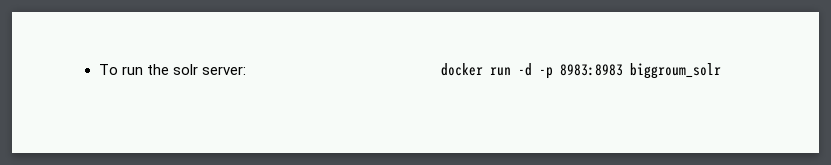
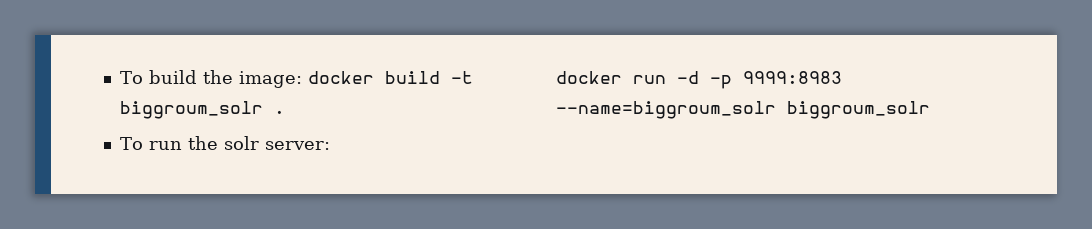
+ To build the image: docker build -t biggroum_solr .
- docker run -d -p 8983:8983 biggroum_solr
+ docker run -d -p 9999:8983 --name=biggroum_solr biggroum_solr

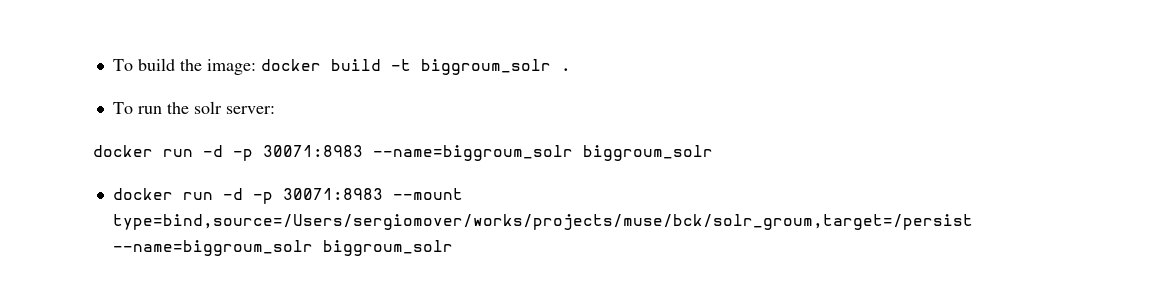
- docker run -d -p 9999:8983 --name=biggroum_solr biggroum_solr
+ docker run -d -p 30071:8983 --name=biggroum_solr biggroum_solr
+ docker run -d -p 30071:8983 --mount type=bind,source=/Users/sergiomover/works/projects/muse/bck/solr_groum,target=/persist --name=biggroum_solr biggroum_solr

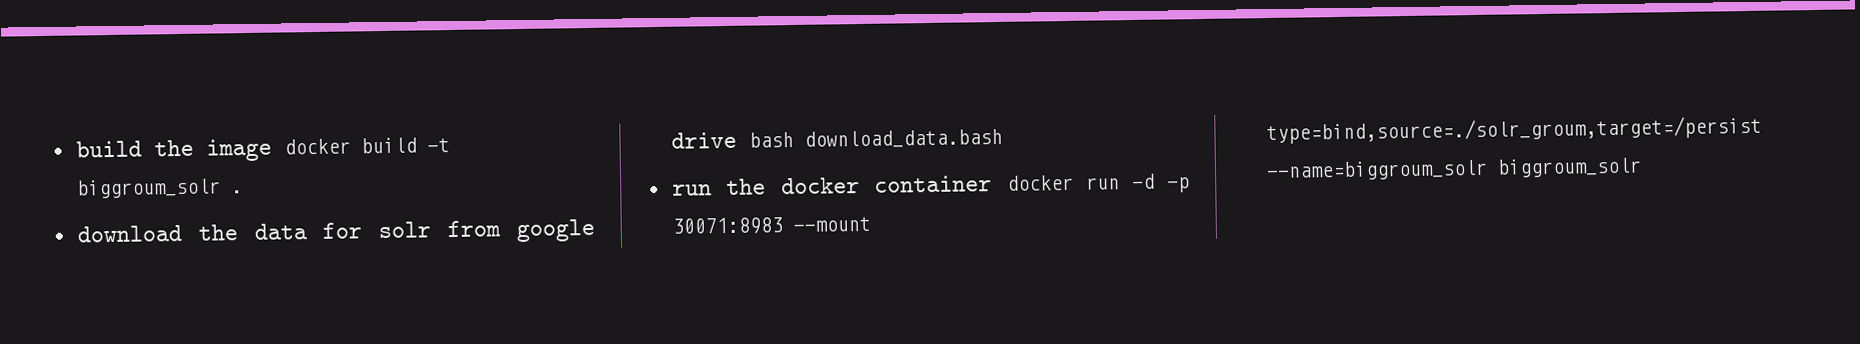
- To build the image: docker build -t biggroum_solr .
+ build the image docker build -t biggroum_solr .
- To run the solr server:
- docker run -d -p 30071:8983 --name=biggroum_solr biggroum_solr
- docker run -d -p 30071:8983 --mount type=bind,source=/Users/sergiomover/works/projects/muse/bck/solr_groum,target=/persist --name=biggroum_solr biggroum_solr
+ download the data for solr from google drive bash download_data.bash
+ run the docker container docker run -d -p 30071:8983 --mount type=bind,source=./solr_groum,target=/persist --name=biggroum_solr biggroum_solr

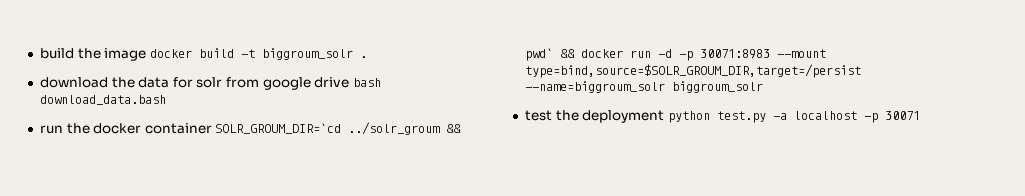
- run the docker container docker run -d -p 30071:8983 --mount type=bind,source=./solr_groum,target=/persist --name=biggroum_solr biggroum_solr
+ run the docker container SOLR_GROUM_DIR=`cd ../solr_groum && pwd` && docker run -d -p 30071:8983 --mount type=bind,source=$SOLR_GROUM_DIR,target=/persist --name=biggroum_solr biggroum_solr
+ test the deployment python test.py -a localhost -p 30071

